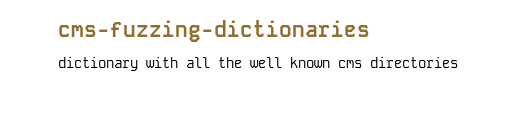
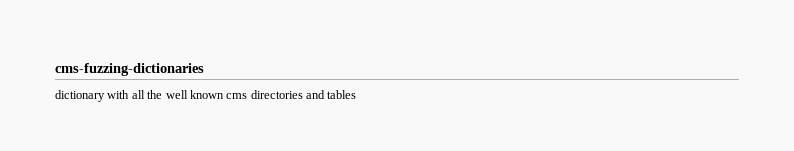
- dictionary with all the well known cms directories
+ dictionary with all the well known cms directories and tables

